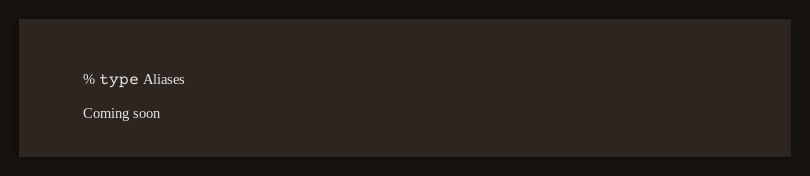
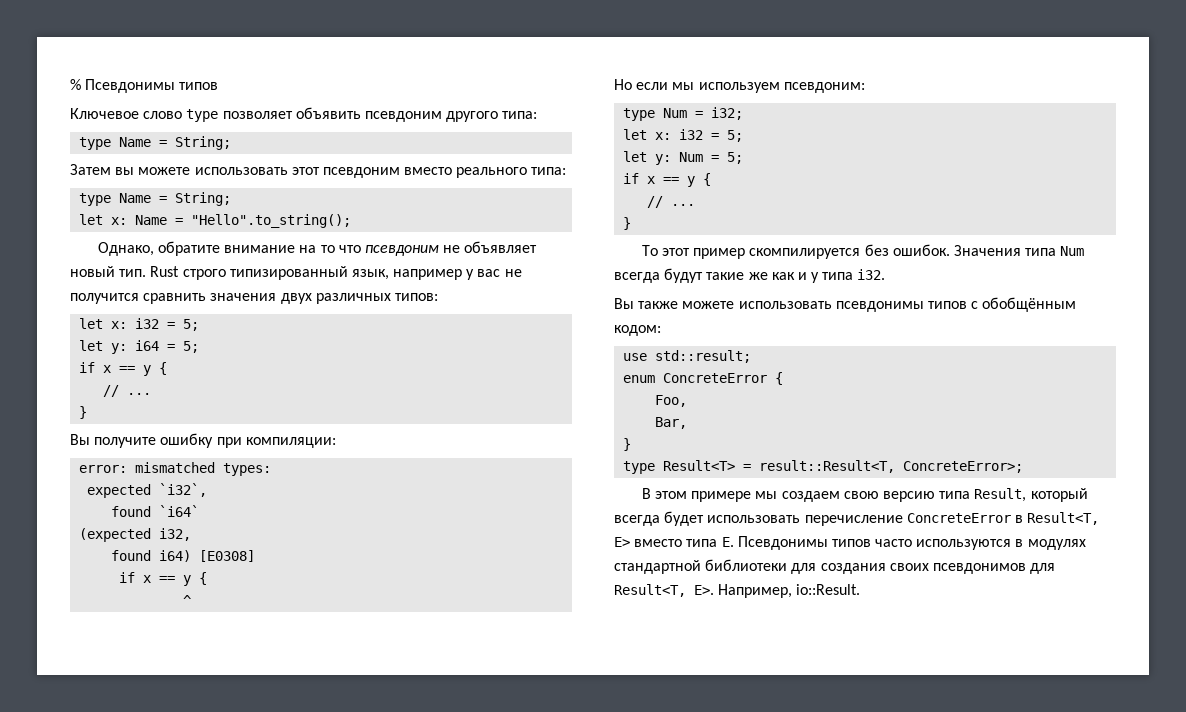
- % type Aliases
- Coming soon
+ % Псевдонимы типов
+ Ключевое слово type позволяет объявить псевдоним другого типа:
+ type Name = String;
+ Затем вы можете использовать этот псевдоним вместо реального типа:
+ type Name = String;
+ let x: Name = "Hello".to_string();
+ Однако, обратите внимание на то что псевдоним не объявляет новый тип. Rust строго типизированный язык, например у вас не получится сравнить значения двух различных типов:
+ let x: i32 = 5;
+ let y: i64 = 5;
+ if x == y {
+ // ...
+ }
+ Вы получите ошибку при компиляции:
+ error: mismatched types:
+ expected `i32`,
+ found `i64`
+ (expected i32,
+ found i64) [E0308]
+ if x == y {
+ ^
+ Но если мы используем псевдоним:
+ type Num = i32;
+ let x: i32 = 5;
+ let y: Num = 5;
+ if x == y {
+ // ...
+ }
+ То этот пример скомпилируется без ошибок. Значения типа Num всегда будут такие же как и у типа i32.
+ Вы также можете использовать псевдонимы типов с обобщённым кодом:
+ use std::result;
+ enum ConcreteError {
+ Foo,
+ Bar,
+ }
+ type Result<T> = result::Result<T, ConcreteError>;
+ В этом примере мы создаем свою версию типа Result, который всегда будет использовать перечисление ConcreteError в Result<T, E> вместо типа E. Псевдонимы типов часто используются в модулях стандартной библиотеки для создания своих псевдонимов для Result<T, E>. Например, io::Result.

